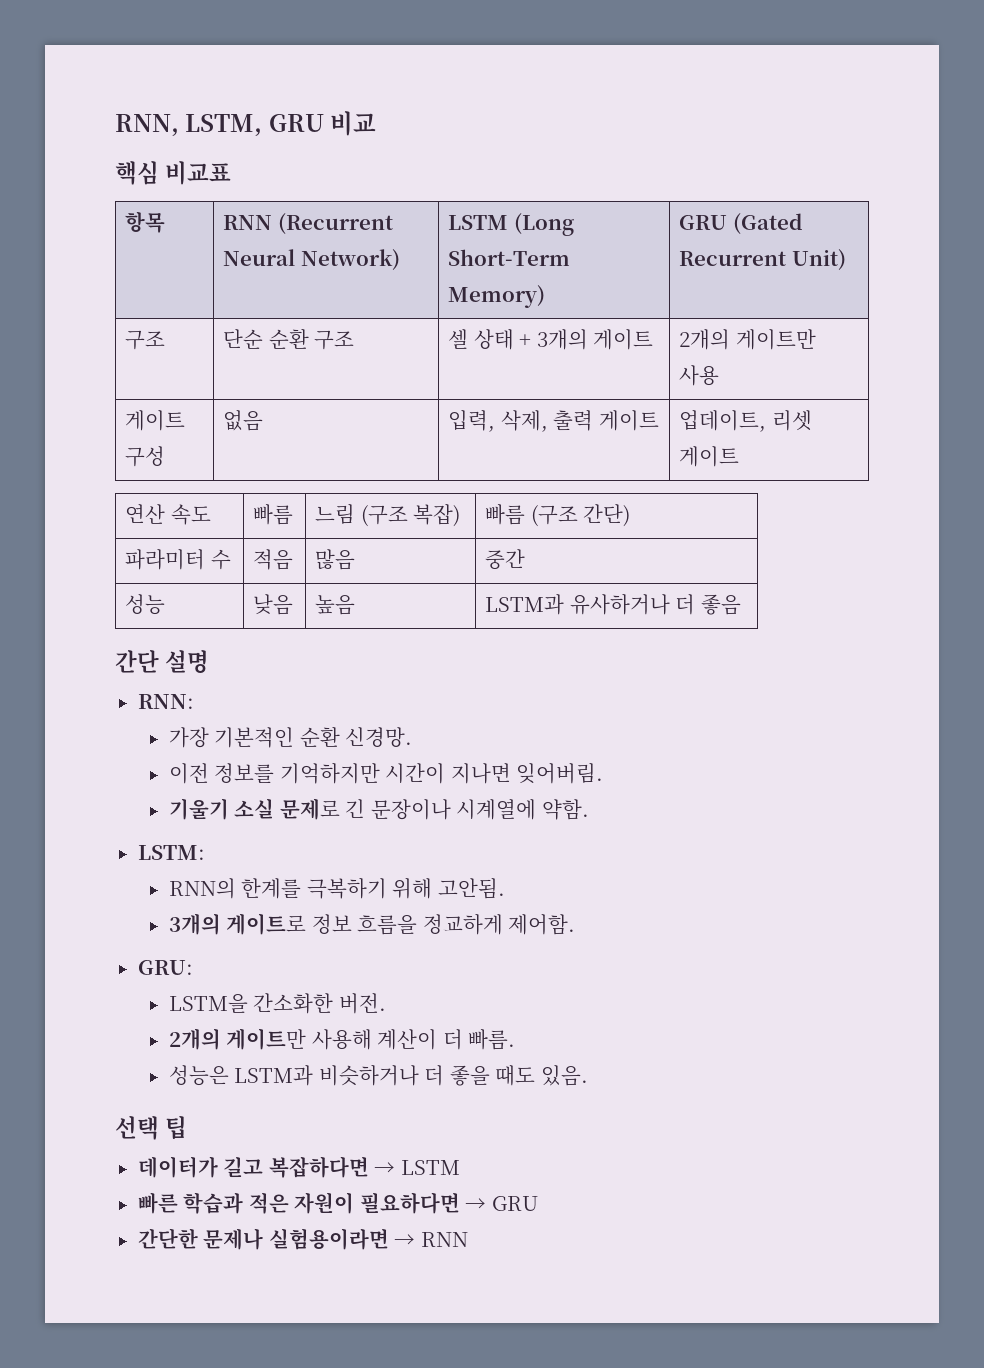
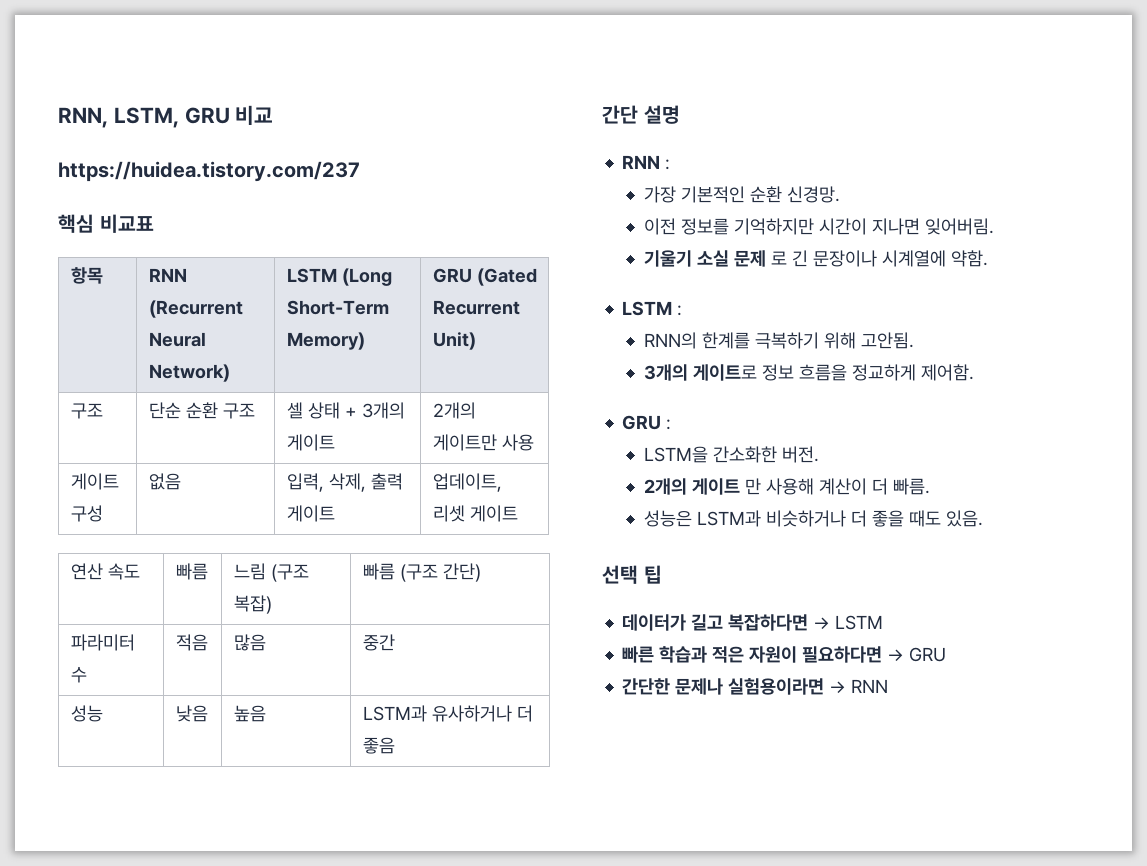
+ https://huidea.tistory.com/237
- RNN:
+ RNN :
- 기울기 소실 문제로 긴 문장이나 시계열에 약함.
+ 기울기 소실 문제 로 긴 문장이나 시계열에 약함.
- LSTM:
+ LSTM :
- GRU:
+ GRU :
- 2개의 게이트만 사용해 계산이 더 빠름.
+ 2개의 게이트 만 사용해 계산이 더 빠름.

